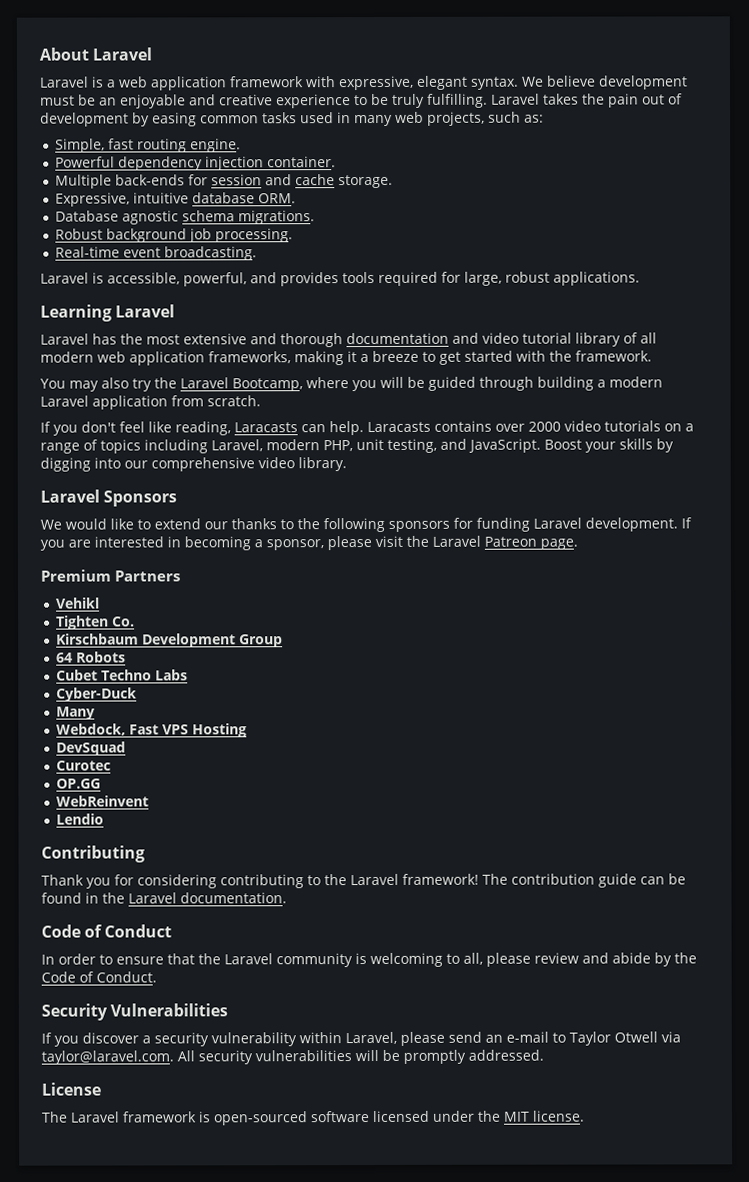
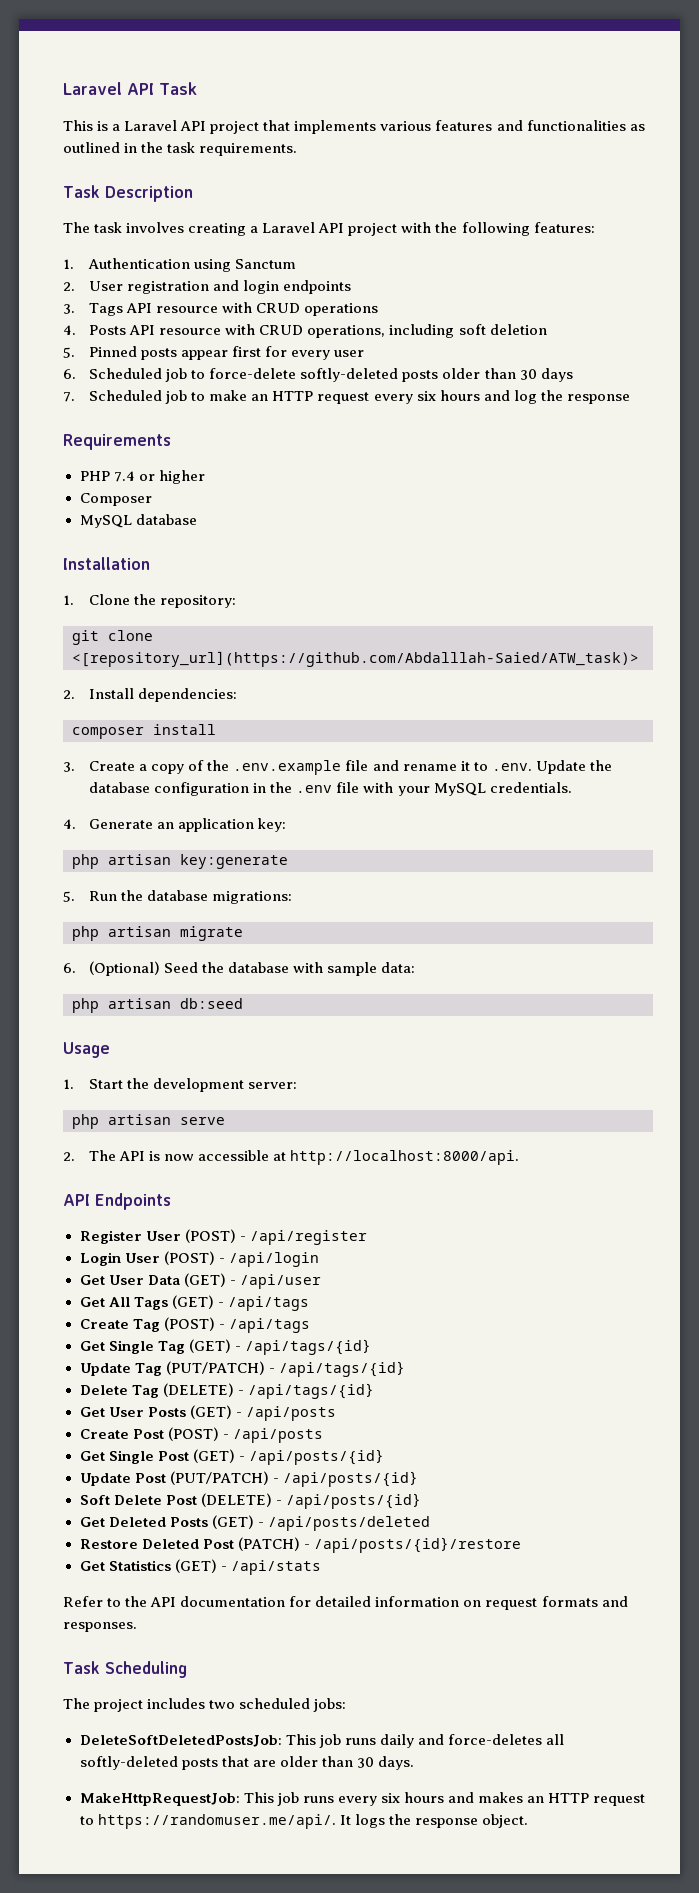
- About Laravel
- Laravel is a web application framework with expressive, elegant syntax. We believe development must be an enjoyable and creative experience to be truly fulfilling. Laravel takes the pain out of development by easing common tasks used in many web projects, such as:
- Simple, fast routing engine.
- Powerful dependency injection container.
- Multiple back-ends for session and cache storage.
- Expressive, intuitive database ORM.
- Database agnostic schema migrations.
- Robust background job processing.
- Real-time event broadcasting.
- Laravel is accessible, powerful, and provides tools required for large, robust applications.
- Learning Laravel
- Laravel has the most extensive and thorough documentation and video tutorial library of all modern web application frameworks, making it a breeze to get started with the framework.
- You may also try the Laravel Bootcamp, where you will be guided through building a modern Laravel application from scratch.
- If you don't feel like reading, Laracasts can help. Laracasts contains over 2000 video tutorials on a range of topics including Laravel, modern PHP, unit testing, and JavaScript. Boost your skills by digging into our comprehensive video library.
- Laravel Sponsors
- We would like to extend our thanks to the following sponsors for funding Laravel development. If you are interested in becoming a sponsor, please visit the Laravel Patreon page.
- Premium Partners
- Vehikl
- Tighten Co.
- Kirschbaum Development Group
- 64 Robots
- Cubet Techno Labs
- Cyber-Duck
- Many
- Webdock, Fast VPS Hosting
- DevSquad
- Curotec
- OP.GG
- WebReinvent
- Lendio
- Contributing
- Thank you for considering contributing to the Laravel framework! The contribution guide can be found in the Laravel documentation.
- Code of Conduct
- In order to ensure that the Laravel community is welcoming to all, please review and abide by the Code of Conduct.
- Security Vulnerabilities
- If you discover a security vulnerability within Laravel, please send an e-mail to Taylor Otwell via taylor@laravel.com. All security vulnerabilities will be promptly addressed.
- License
- The Laravel framework is open-sourced software licensed under the MIT license.
+ Laravel API Task
+ This is a Laravel API project that implements various features and functionalities as outlined in the task requirements.
+ Task Description
+ The task involves creating a Laravel API project with the following features:
+ 1. Authentication using Sanctum
+ 2. User registration and login endpoints
+ 3. Tags API resource with CRUD operations
+ 4. Posts API resource with CRUD operations, including soft deletion
+ 5. Pinned posts appear first for every user
+ 6. Scheduled job to force-delete softly-deleted posts older than 30 days
+ 7. Scheduled job to make an HTTP request every six hours and log the response
+ Requirements
+ PHP 7.4 or higher
+ Composer
+ MySQL database
+ Installation
+ 1. Clone the repository:
+ git clone <[repository_url](https://github.com/Abdalllah-Saied/ATW_task)>
+ 2. Install dependencies:
+ composer install
+ 3. Create a copy of the .env.example file and rename it to .env. Update the database configuration in the .env file with your MySQL credentials.
+ 4. Generate an application key:
+ php artisan key:generate
+ 5. Run the database migrations:
+ php artisan migrate
+ 6. (Optional) Seed the database with sample data:
+ php artisan db:seed
+ Usage
+ 1. Start the development server:
+ php artisan serve
+ 2. The API is now accessible at http://localhost:8000/api.
+ API Endpoints
+ Register User (POST) - /api/register
+ Login User (POST) - /api/login
+ Get User Data (GET) - /api/user
+ Get All Tags (GET) - /api/tags
+ Create Tag (POST) - /api/tags
+ Get Single Tag (GET) - /api/tags/{id}
+ Update Tag (PUT/PATCH) - /api/tags/{id}
+ Delete Tag (DELETE) - /api/tags/{id}
+ Get User Posts (GET) - /api/posts
+ Create Post (POST) - /api/posts
+ Get Single Post (GET) - /api/posts/{id}
+ Update Post (PUT/PATCH) - /api/posts/{id}
+ Soft Delete Post (DELETE) - /api/posts/{id}
+ Get Deleted Posts (GET) - /api/posts/deleted
+ Restore Deleted Post (PATCH) - /api/posts/{id}/restore
+ Get Statistics (GET) - /api/stats
+ Refer to the API documentation for detailed information on request formats and responses.
+ Task Scheduling
+ The project includes two scheduled jobs:
+ DeleteSoftDeletedPostsJob: This job runs daily and force-deletes all softly-deleted posts that are older than 30 days.
+ MakeHttpRequestJob: This job runs every six hours and makes an HTTP request to https://randomuser.me/api/. It logs the response object.

